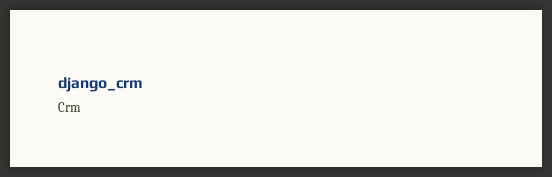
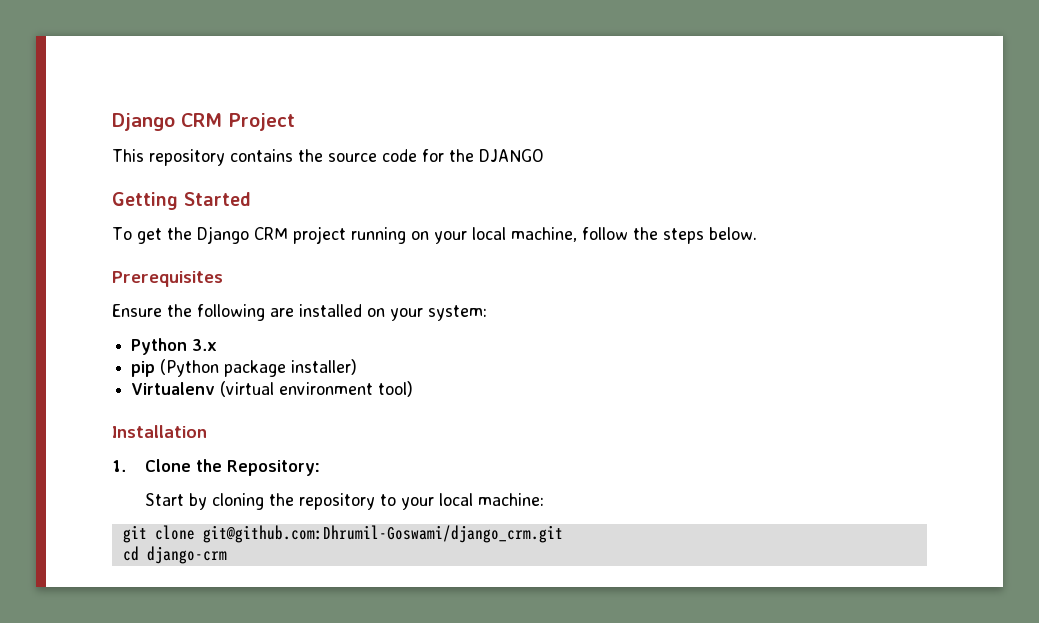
- django_crm
- Crm
+ Django CRM Project
+ This repository contains the source code for the DJANGO
+ Getting Started
+ To get the Django CRM project running on your local machine, follow the steps below.
+ Prerequisites
+ Ensure the following are installed on your system:
+ Python 3.x
+ pip (Python package installer)
+ Virtualenv (virtual environment tool)
+ Installation
+ 1. Clone the Repository:
+ Start by cloning the repository to your local machine:
+ git clone git@github.com:Dhrumil-Goswami/django_crm.git
+ cd django-crm

